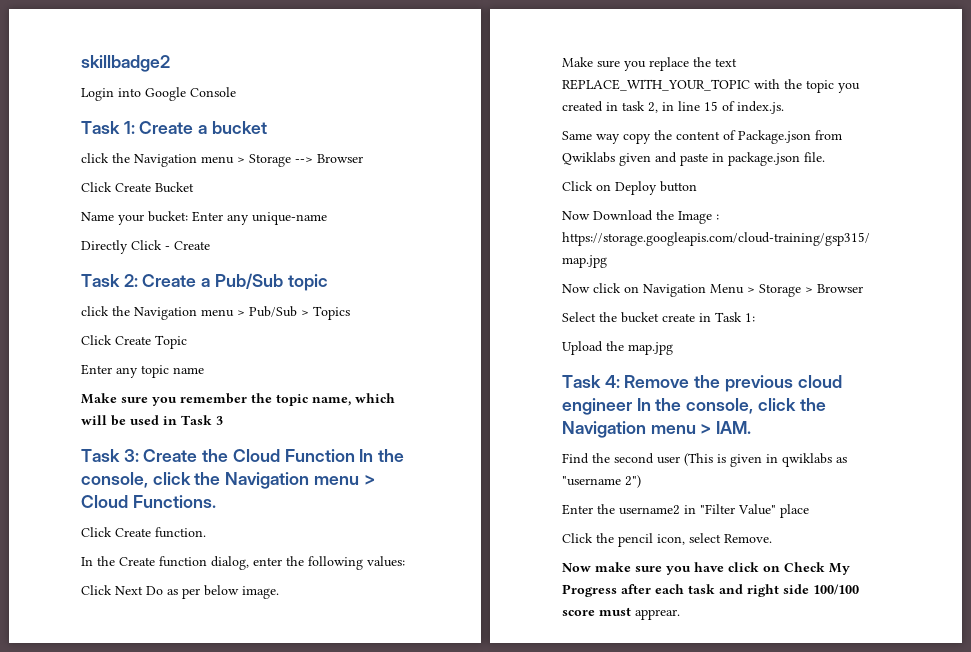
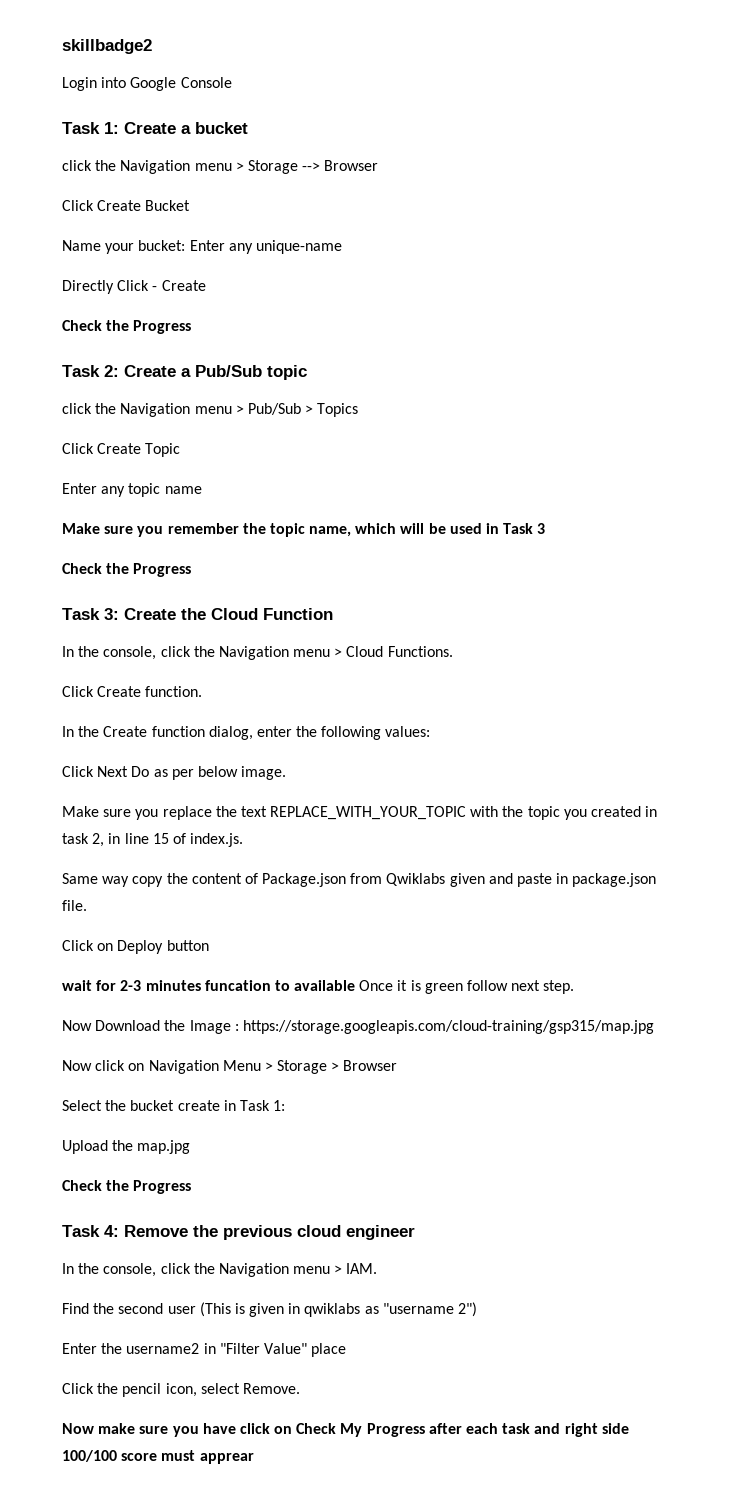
  Directly Click - Create
+ Check the Progress
  Make sure you remember the topic name, which will be used in Task 3
+ Check the Progress
- Task 3: Create the Cloud Function In the console, click the Navigation menu > Cloud Functions.
+ Task 3: Create the Cloud Function
+ In the console, click the Navigation menu > Cloud Functions.
+ wait for 2-3 minutes funcation to available Once it is green follow next step.
  Upload the map.jpg
+ Check the Progress
- Task 4: Remove the previous cloud engineer In the console, click the Navigation menu > IAM.
+ Task 4: Remove the previous cloud engineer
+ In the console, click the Navigation menu > IAM.
- Now make sure you have click on Check My Progress after each task and right side 100/100 score must apprear.
+ Now make sure you have click on Check My Progress after each task and right side 100/100 score must apprear

